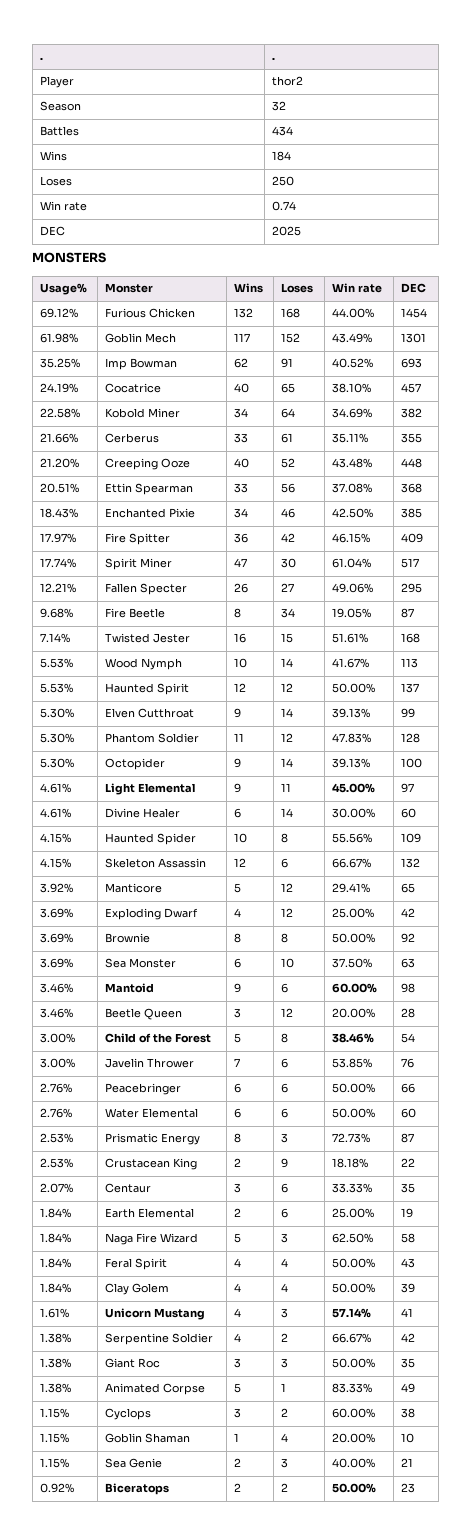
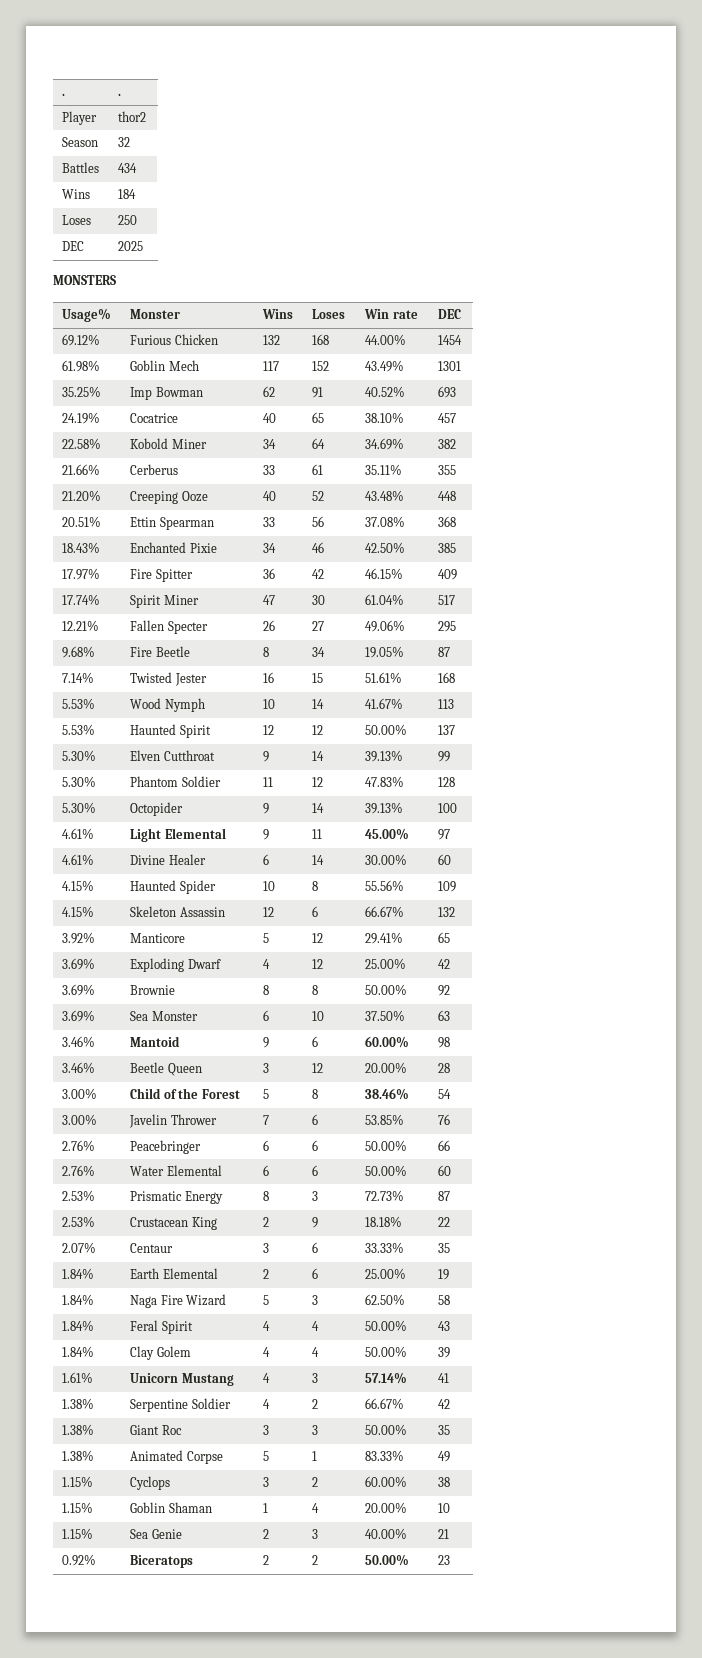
- Win rate | 0.74

